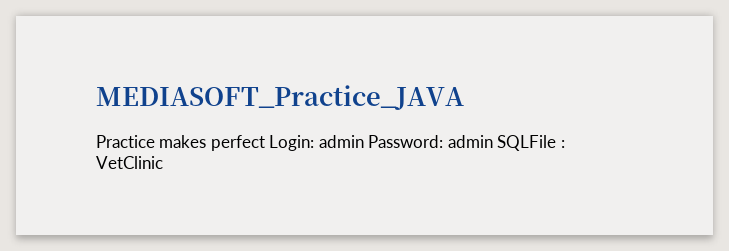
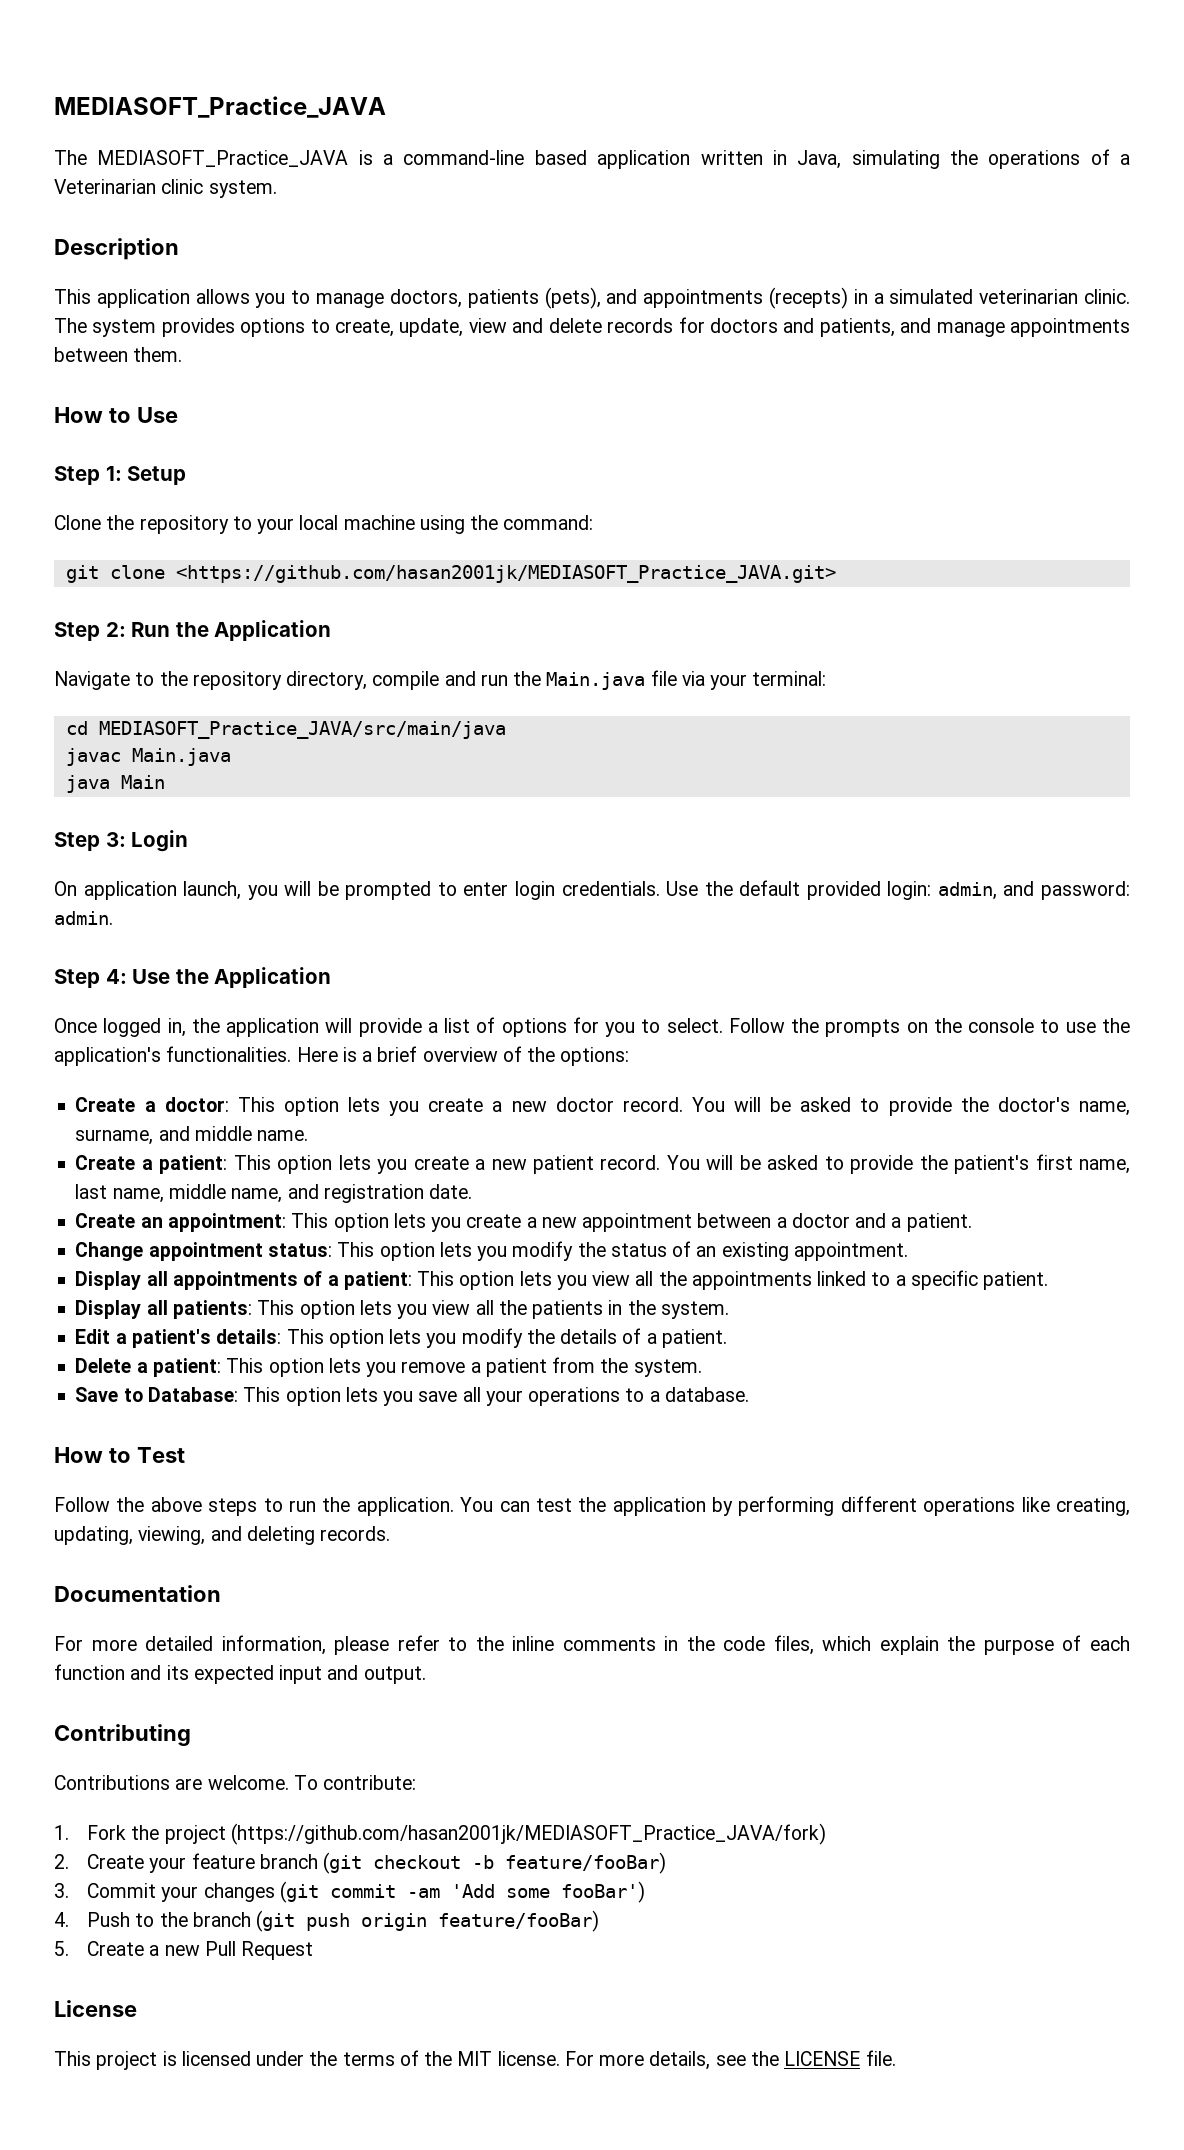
- Practice makes perfect Login: admin Password: admin SQLFile : VetClinic
+ The MEDIASOFT_Practice_JAVA is a command-line based application written in Java, simulating the operations of a Veterinarian clinic system.
+ Description
+ This application allows you to manage doctors, patients (pets), and appointments (recepts) in a simulated veterinarian clinic. The system provides options to create, update, view and delete records for doctors and patients, and manage appointments between them.
+ How to Use
+ Step 1: Setup
+ Clone the repository to your local machine using the command:
+ git clone <https://github.com/hasan2001jk/MEDIASOFT_Practice_JAVA.git>
+ Step 2: Run the Application
+ Navigate to the repository directory, compile and run the Main.java file via your terminal:
+ cd MEDIASOFT_Practice_JAVA/src/main/java
+ javac Main.java
+ java Main
+ Step 3: Login
+ On application launch, you will be prompted to enter login credentials. Use the default provided login: admin, and password: admin.
+ Step 4: Use the Application
+ Once logged in, the application will provide a list of options for you to select. Follow the prompts on the console to use the application's functionalities. Here is a brief overview of the options:
+ Create a doctor: This option lets you create a new doctor record. You will be asked to provide the doctor's name, surname, and middle name.
+ Create a patient: This option lets you create a new patient record. You will be asked to provide the patient's first name, last name, middle name, and registration date.
+ Create an appointment: This option lets you create a new appointment between a doctor and a patient.
+ Change appointment status: This option lets you modify the status of an existing appointment.
+ Display all appointments of a patient: This option lets you view all the appointments linked to a specific patient.
+ Display all patients: This option lets you view all the patients in the system.
+ Edit a patient's details: This option lets you modify the details of a patient.
+ Delete a patient: This option lets you remove a patient from the system.
+ Save to Database: This option lets you save all your operations to a database.
+ How to Test
+ Follow the above steps to run the application. You can test the application by performing different operations like creating, updating, viewing, and deleting records.
+ Documentation
+ For more detailed information, please refer to the inline comments in the code files, which explain the purpose of each function and its expected input and output.
+ Contributing
+ Contributions are welcome. To contribute:
+ 1. Fork the project (https://github.com/hasan2001jk/MEDIASOFT_Practice_JAVA/fork)
+ 2. Create your feature branch (git checkout -b feature/fooBar)
+ 3. Commit your changes (git commit -am 'Add some fooBar')
+ 4. Push to the branch (git push origin feature/fooBar)
+ 5. Create a new Pull Request
+ License
+ This project is licensed under the terms of the MIT license. For more details, see the LICENSE file.

